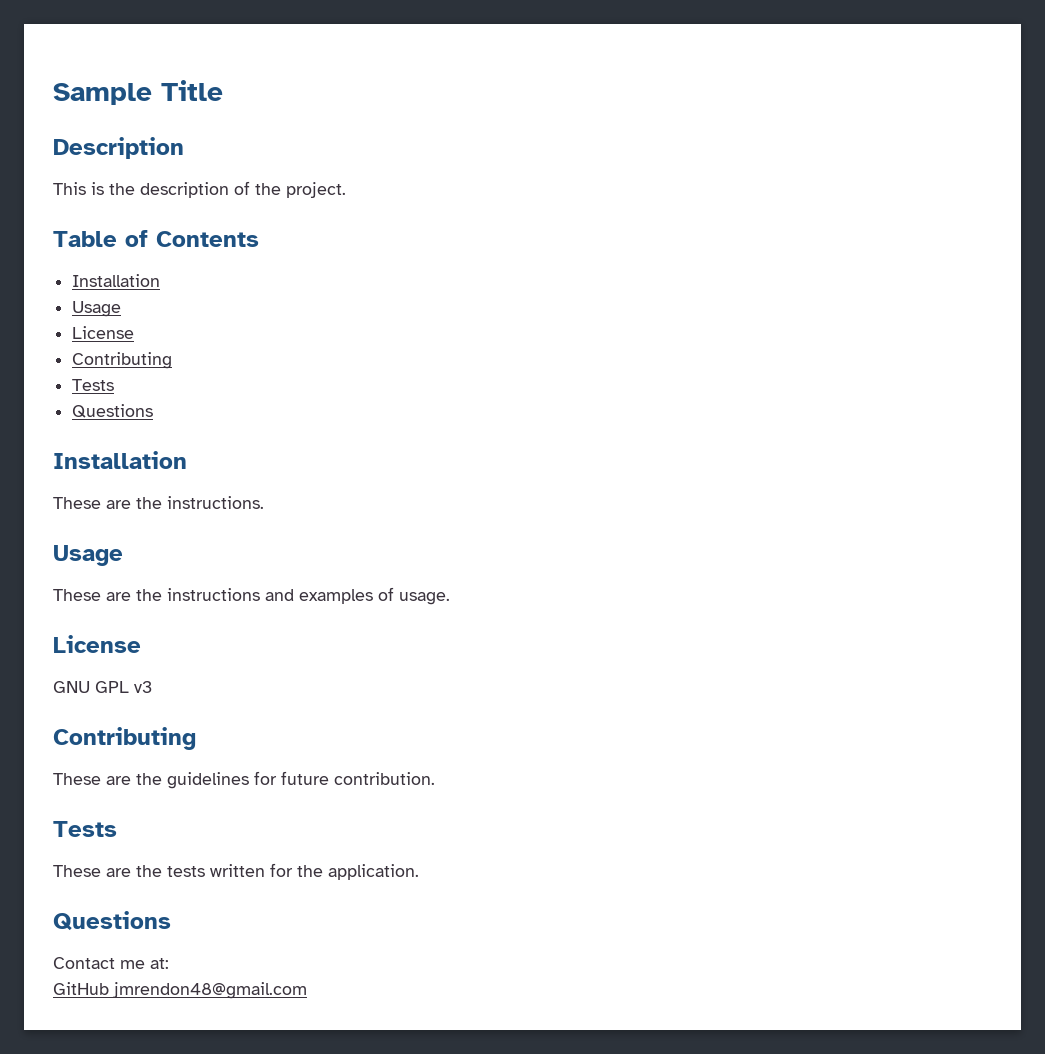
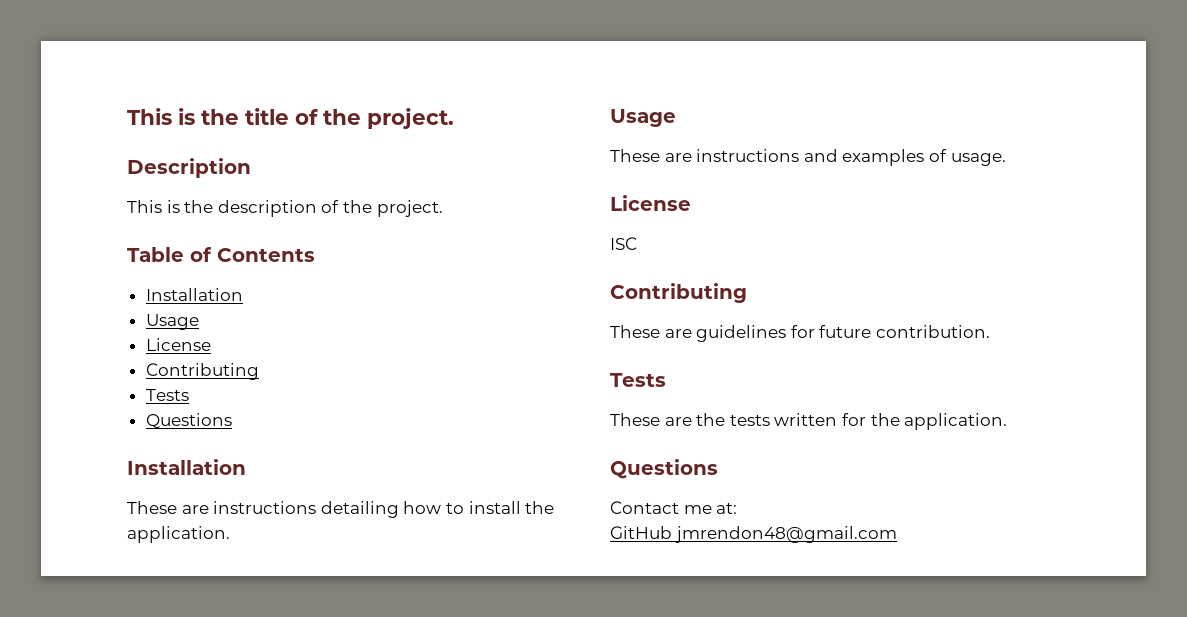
- Sample Title
+ This is the title of the project.
- These are the instructions.
+ These are instructions detailing how to install the application.
- These are the instructions and examples of usage.
+ These are instructions and examples of usage.
- GNU GPL v3
+ ISC
- These are the guidelines for future contribution.
+ These are guidelines for future contribution.

